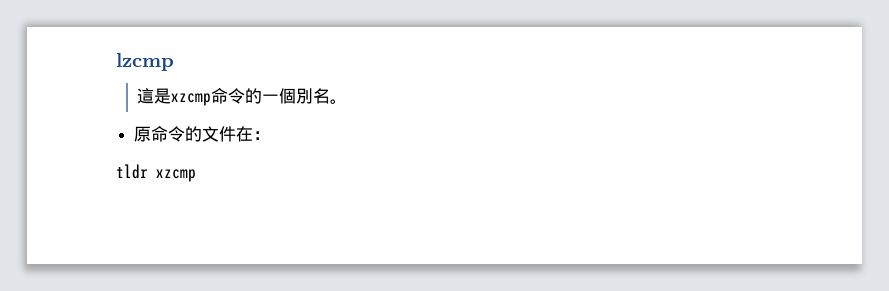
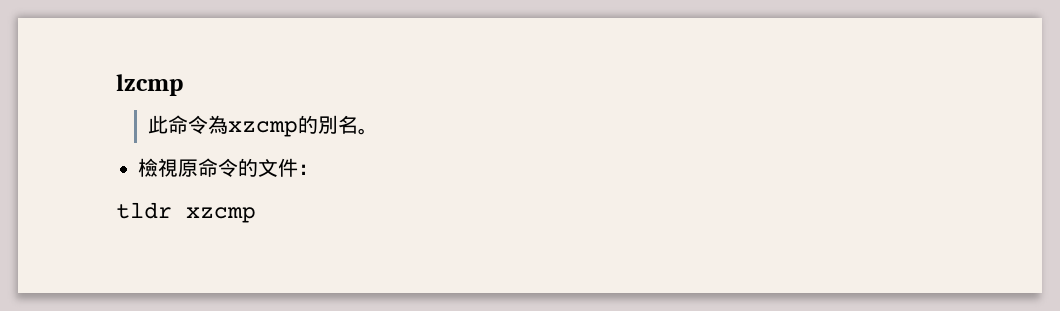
- 這是xzcmp命令的一個別名。
+ 此命令為xzcmp的別名。
- 原命令的文件在：
+ 檢視原命令的文件：

